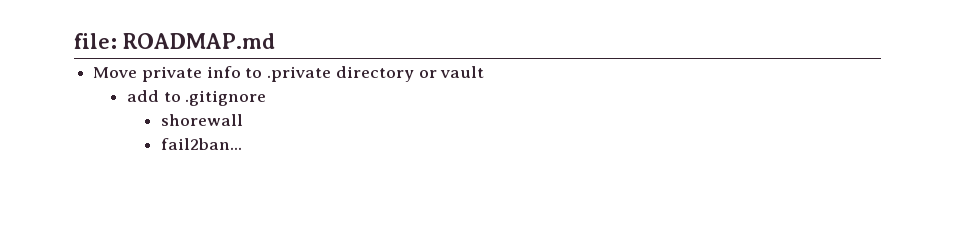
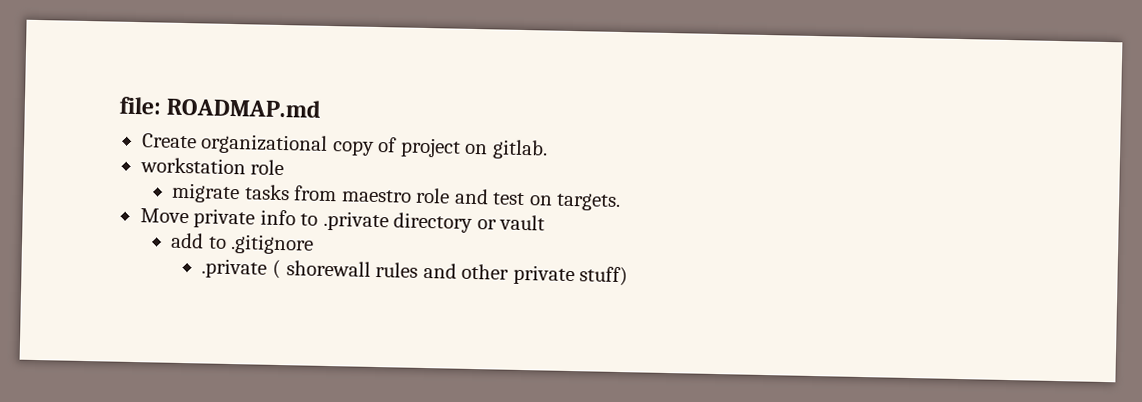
+ Create organizational copy of project on gitlab.
+ workstation role
+ migrate tasks from maestro role and test on targets.
- shorewall
- fail2ban...
+ .private ( shorewall rules and other private stuff)

